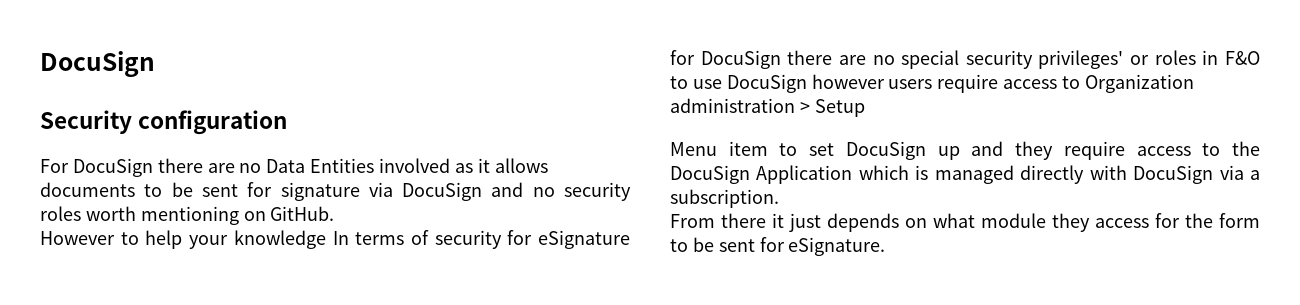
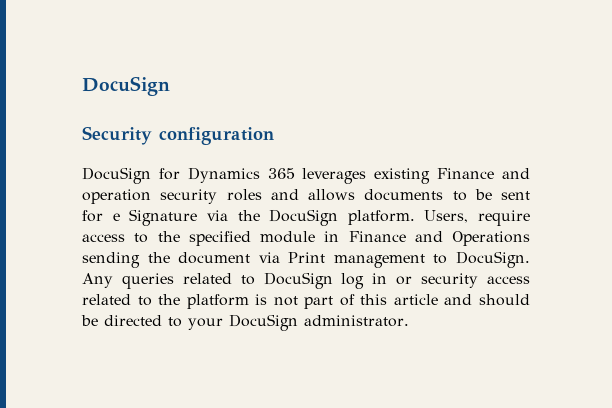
- For DocuSign there are no Data Entities involved as it allows documents to be sent for signature via DocuSign and no security roles worth mentioning on GitHub.
- However to help your knowledge In terms of security for eSignature for DocuSign there are no special security privileges' or roles in F&O to use DocuSign however users require access to Organization administration > Setup
- Menu item to set DocuSign up and they require access to the DocuSign Application which is managed directly with DocuSign via a subscription.
- From there it just depends on what module they access for the form to be sent for eSignature.
+ DocuSign for Dynamics 365 leverages existing Finance and operation security roles and allows documents to be sent for e Signature via the DocuSign platform. Users, require access to the specified module in Finance and Operations sending the document via Print management to DocuSign. Any queries related to DocuSign log in or security access related to the platform is not part of this article and should be directed to your DocuSign administrator.

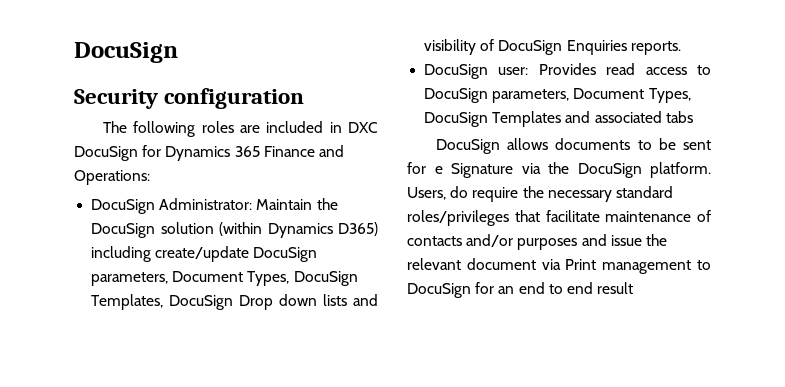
- DocuSign for Dynamics 365 leverages existing Finance and operation security roles and allows documents to be sent for e Signature via the DocuSign platform.
+ The following roles are included in DXC DocuSign for Dynamics 365 Finance and Operations:
+ DocuSign Administrator: Maintain the DocuSign solution (within Dynamics D365) including create/update DocuSign parameters, Document Types, DocuSign Templates, DocuSign Drop down lists and visibility of DocuSign Enquiries reports.
+ DocuSign user: Provides read access to DocuSign parameters, Document Types, DocuSign Templates and associated tabs
+ DocuSign allows documents to be sent for e Signature via the DocuSign platform.
- Users, require access to the specified module in Finance and Operations sending the document via Print management to DocuSign. Any queries related to DocuSign log in or security access related to the platform is not part of this article and should be directed to your DocuSign administrator.
+ Users, do require the necessary standard roles/privileges that facilitate maintenance of contacts and/or purposes and issue the relevant document via Print management to DocuSign for an end to end result

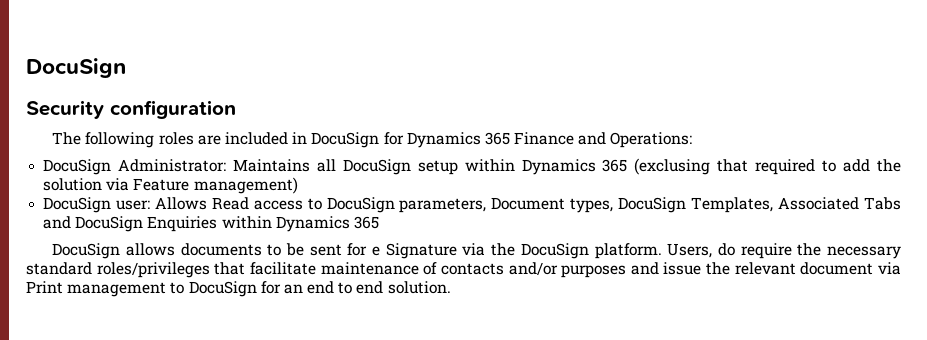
- The following roles are included in DXC DocuSign for Dynamics 365 Finance and Operations:
+ The following roles are included in DocuSign for Dynamics 365 Finance and Operations:
- DocuSign Administrator: Maintain the DocuSign solution (within Dynamics D365) including create/update DocuSign parameters, Document Types, DocuSign Templates, DocuSign Drop down lists and visibility of DocuSign Enquiries reports.
+ DocuSign Administrator: Maintains all DocuSign setup within Dynamics 365 (exclusing that required to add the solution via Feature management)
- DocuSign user: Provides read access to DocuSign parameters, Document Types, DocuSign Templates and associated tabs
+ DocuSign user: Allows Read access to DocuSign parameters, Document types, DocuSign Templates, Associated Tabs and DocuSign Enquiries within Dynamics 365
- Users, do require the necessary standard roles/privileges that facilitate maintenance of contacts and/or purposes and issue the relevant document via Print management to DocuSign for an end to end result
+ Users, do require the necessary standard roles/privileges that facilitate maintenance of contacts and/or purposes and issue the relevant document via Print management to DocuSign for an end to end solution.

